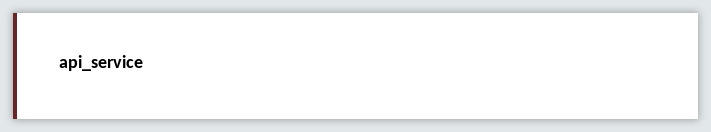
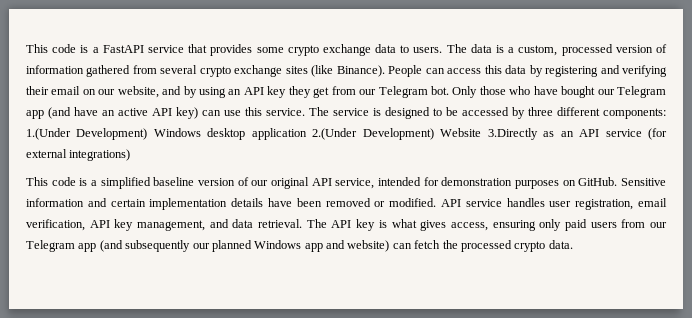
- api_service
+ This code is a FastAPI service that provides some crypto exchange data to users. The data is a custom, processed version of information gathered from several crypto exchange sites (like Binance). People can access this data by registering and verifying their email on our website, and by using an API key they get from our Telegram bot. Only those who have bought our Telegram app (and have an active API key) can use this service. The service is designed to be accessed by three different components: 1.(Under Development) Windows desktop application 2.(Under Development) Website 3.Directly as an API service (for external integrations)
+ This code is a simplified baseline version of our original API service, intended for demonstration purposes on GitHub. Sensitive information and certain implementation details have been removed or modified. API service handles user registration, email verification, API key management, and data retrieval. The API key is what gives access, ensuring only paid users from our Telegram app (and subsequently our planned Windows app and website) can fetch the processed crypto data.

